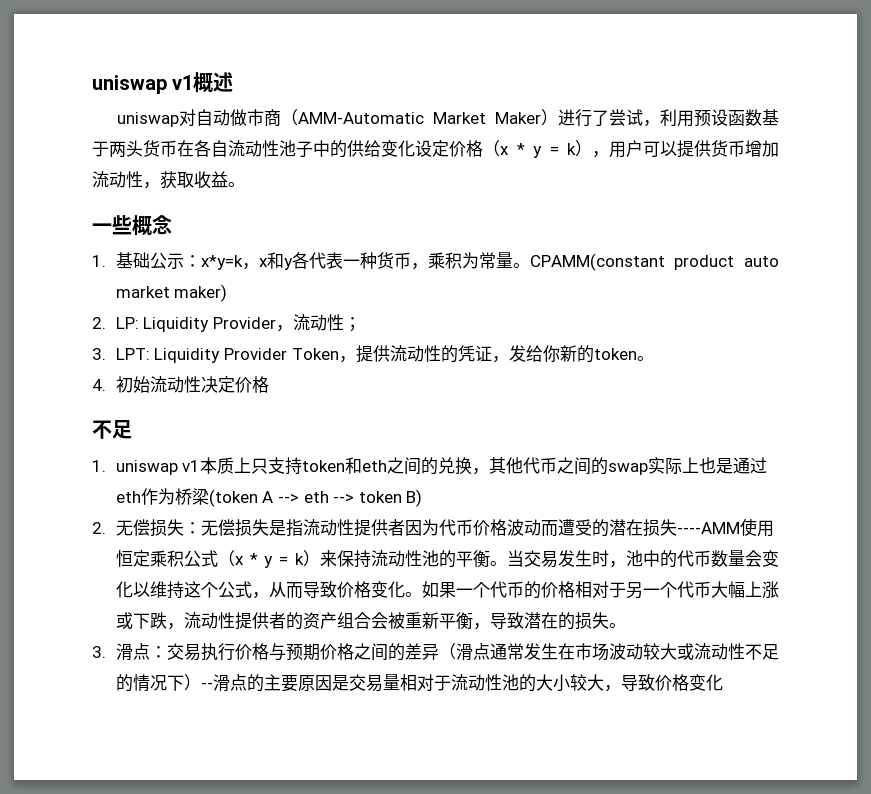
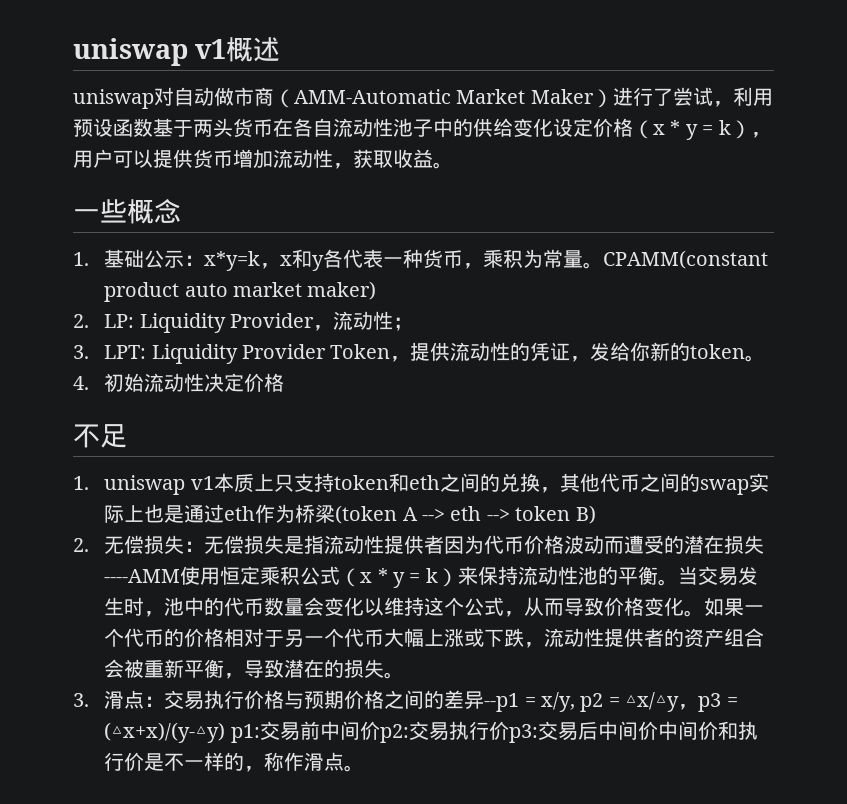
- 3.滑点：交易执行价格与预期价格之间的差异（滑点通常发生在市场波动较大或流动性不足的情况下）--滑点的主要原因是交易量相对于流动性池的大小较大，导致价格变化
+ 3.滑点：交易执行价格与预期价格之间的差异--p1 = x/y, p2 = △x/△y，p3 = (△x+x)/(y-△y) p1:交易前中间价p2:交易执行价p3:交易后中间价中间价和执行价是不一样的，称作滑点。

